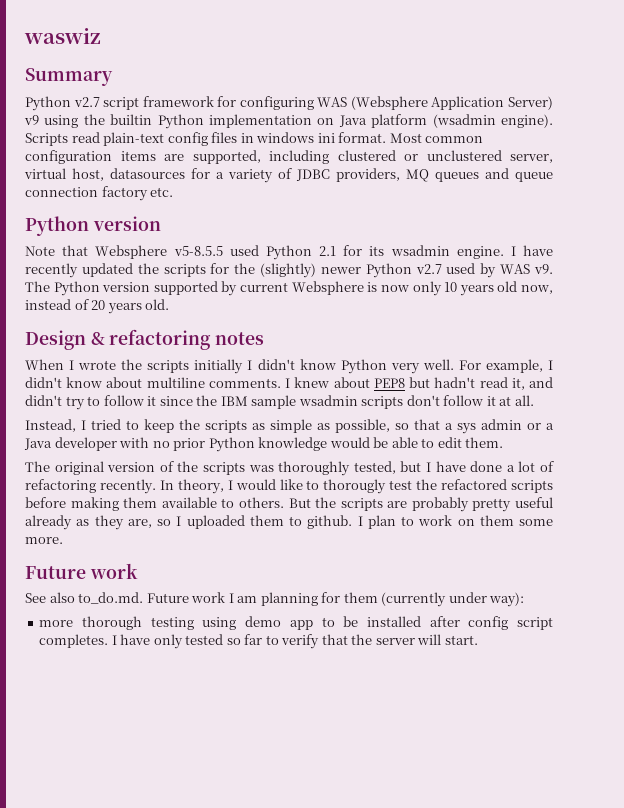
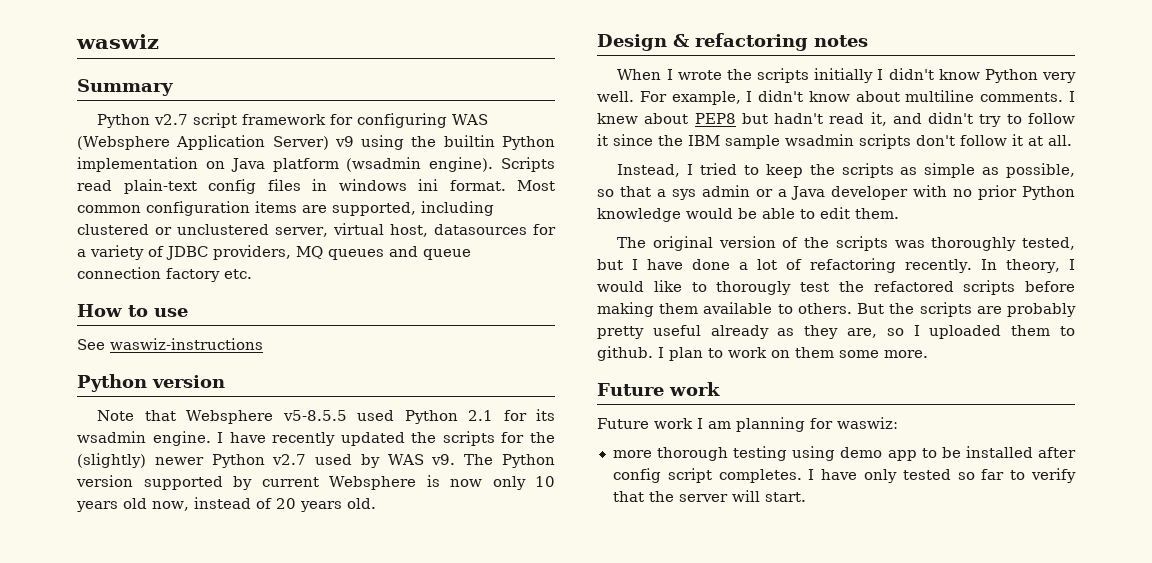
+ How to use
+ See waswiz-instructions
- See also to_do.md. Future work I am planning for them (currently under way):
+ Future work I am planning for waswiz:

